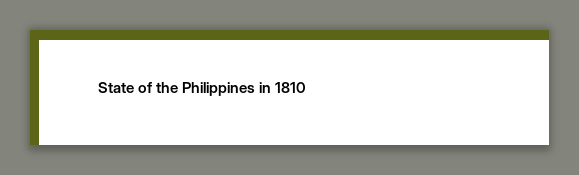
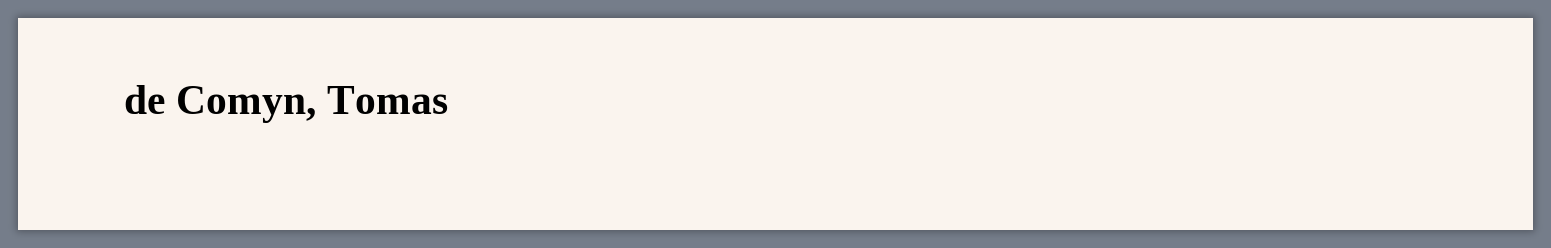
- State of the Philippines in 1810
+ de Comyn, Tomas

